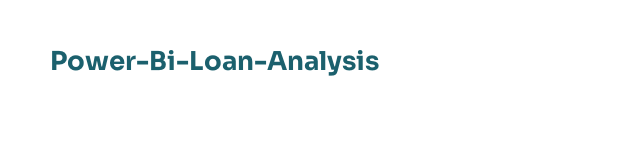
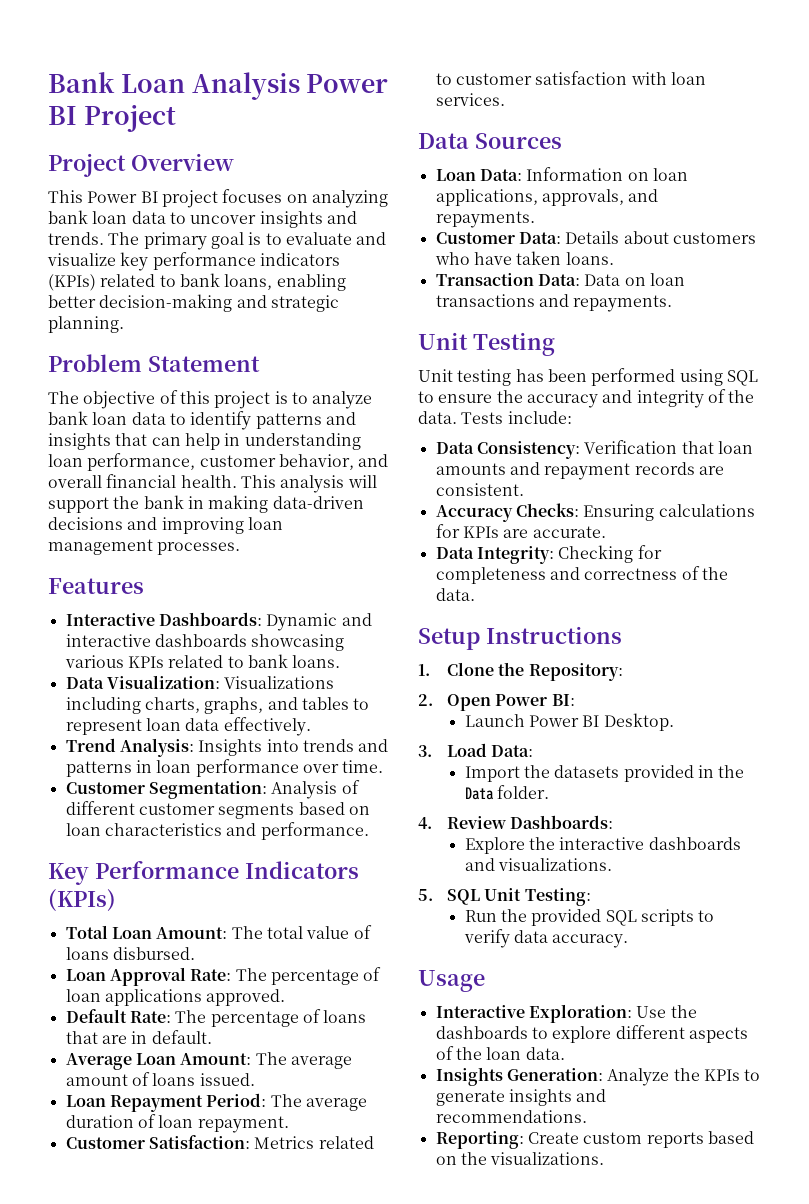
- Power-Bi-Loan-Analysis
+ Bank Loan Analysis Power BI Project
+ Project Overview
+ This Power BI project focuses on analyzing bank loan data to uncover insights and trends. The primary goal is to evaluate and visualize key performance indicators (KPIs) related to bank loans, enabling better decision-making and strategic planning.
+ Problem Statement
+ The objective of this project is to analyze bank loan data to identify patterns and insights that can help in understanding loan performance, customer behavior, and overall financial health. This analysis will support the bank in making data-driven decisions and improving loan management processes.
+ Features
+ Interactive Dashboards: Dynamic and interactive dashboards showcasing various KPIs related to bank loans.
+ Data Visualization: Visualizations including charts, graphs, and tables to represent loan data effectively.
+ Trend Analysis: Insights into trends and patterns in loan performance over time.
+ Customer Segmentation: Analysis of different customer segments based on loan characteristics and performance.
+ Key Performance Indicators (KPIs)
+ Total Loan Amount: The total value of loans disbursed.
+ Loan Approval Rate: The percentage of loan applications approved.
+ Default Rate: The percentage of loans that are in default.
+ Average Loan Amount: The average amount of loans issued.
+ Loan Repayment Period: The average duration of loan repayment.
+ Customer Satisfaction: Metrics related to customer satisfaction with loan services.
+ Data Sources
+ Loan Data: Information on loan applications, approvals, and repayments.
+ Customer Data: Details about customers who have taken loans.
+ Transaction Data: Data on loan transactions and repayments.
+ Unit Testing
+ Unit testing has been performed using SQL to ensure the accuracy and integrity of the data. Tests include:
+ Data Consistency: Verification that loan amounts and repayment records are consistent.
+ Accuracy Checks: Ensuring calculations for KPIs are accurate.
+ Data Integrity: Checking for completeness and correctness of the data.
+ Setup Instructions
+ 1. Clone the Repository:
+ 2. Open Power BI:
+ Launch Power BI Desktop.
+ 3. Load Data:
+ Import the datasets provided in the Data folder.
+ 4. Review Dashboards:
+ Explore the interactive dashboards and visualizations.
+ 5. SQL Unit Testing:
+ Run the provided SQL scripts to verify data accuracy.
+ Usage
+ Interactive Exploration: Use the dashboards to explore different aspects of the loan data.
+ Insights Generation: Analyze the KPIs to generate insights and recommendations.
+ Reporting: Create custom reports based on the visualizations.

